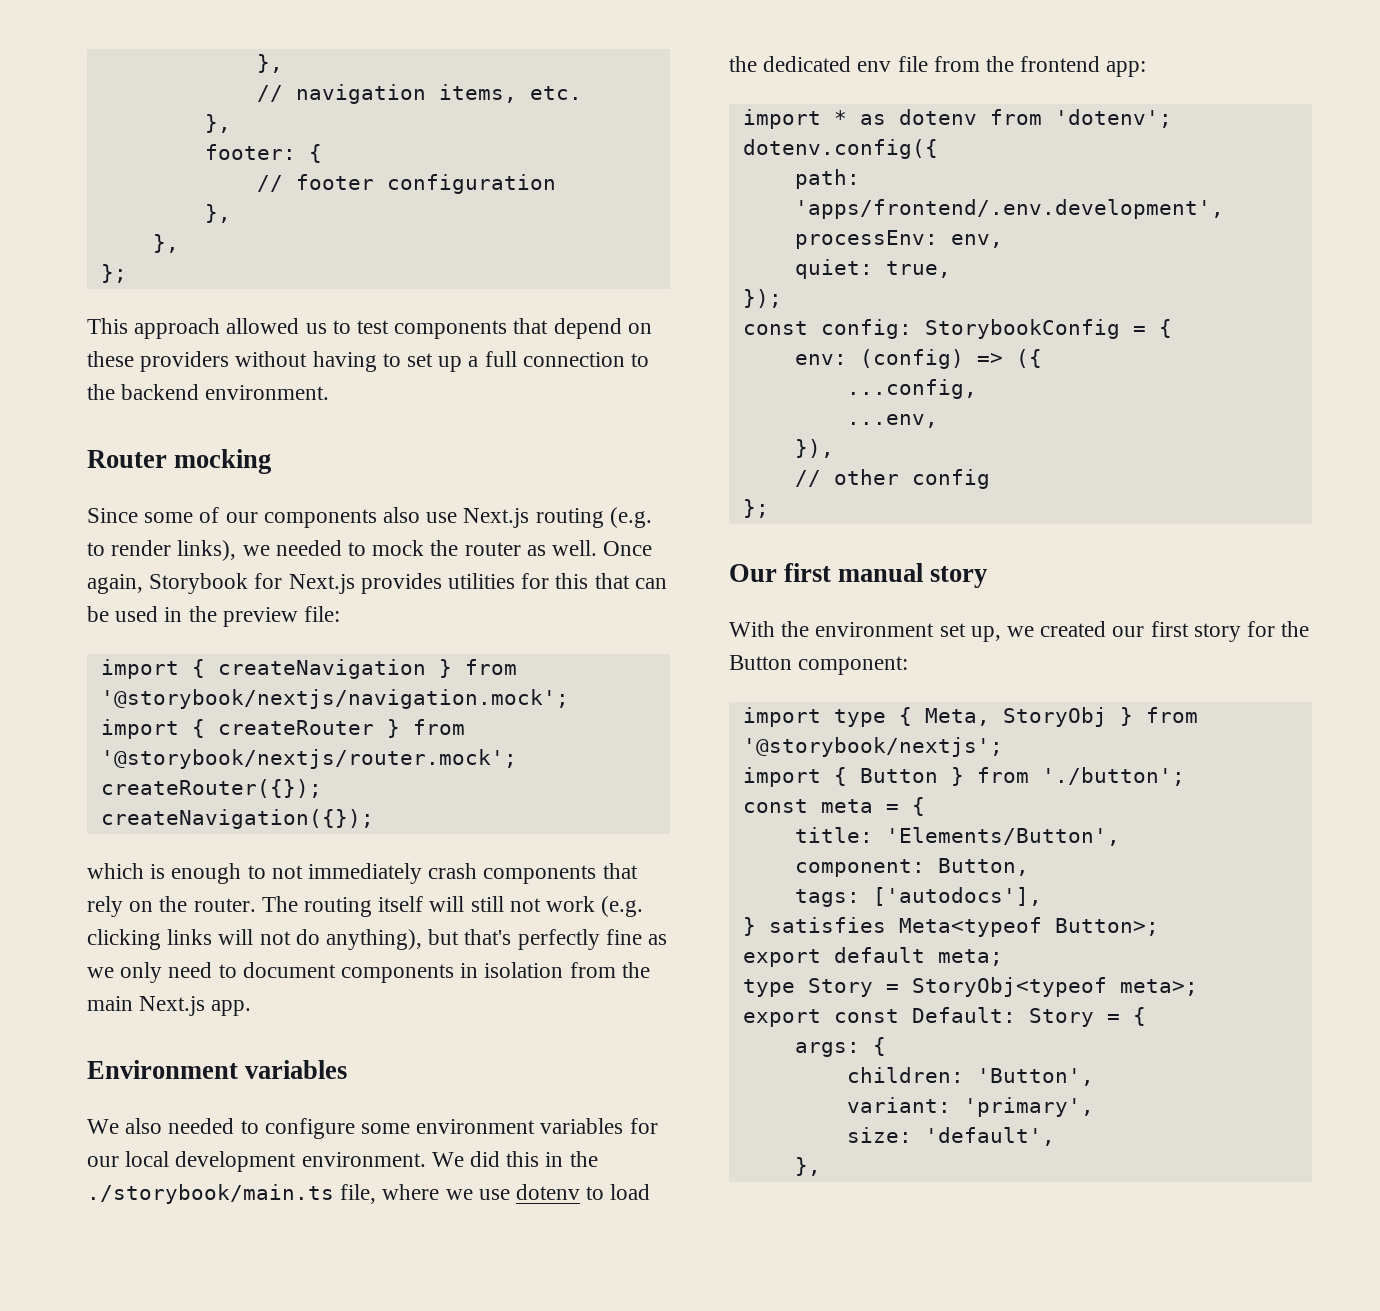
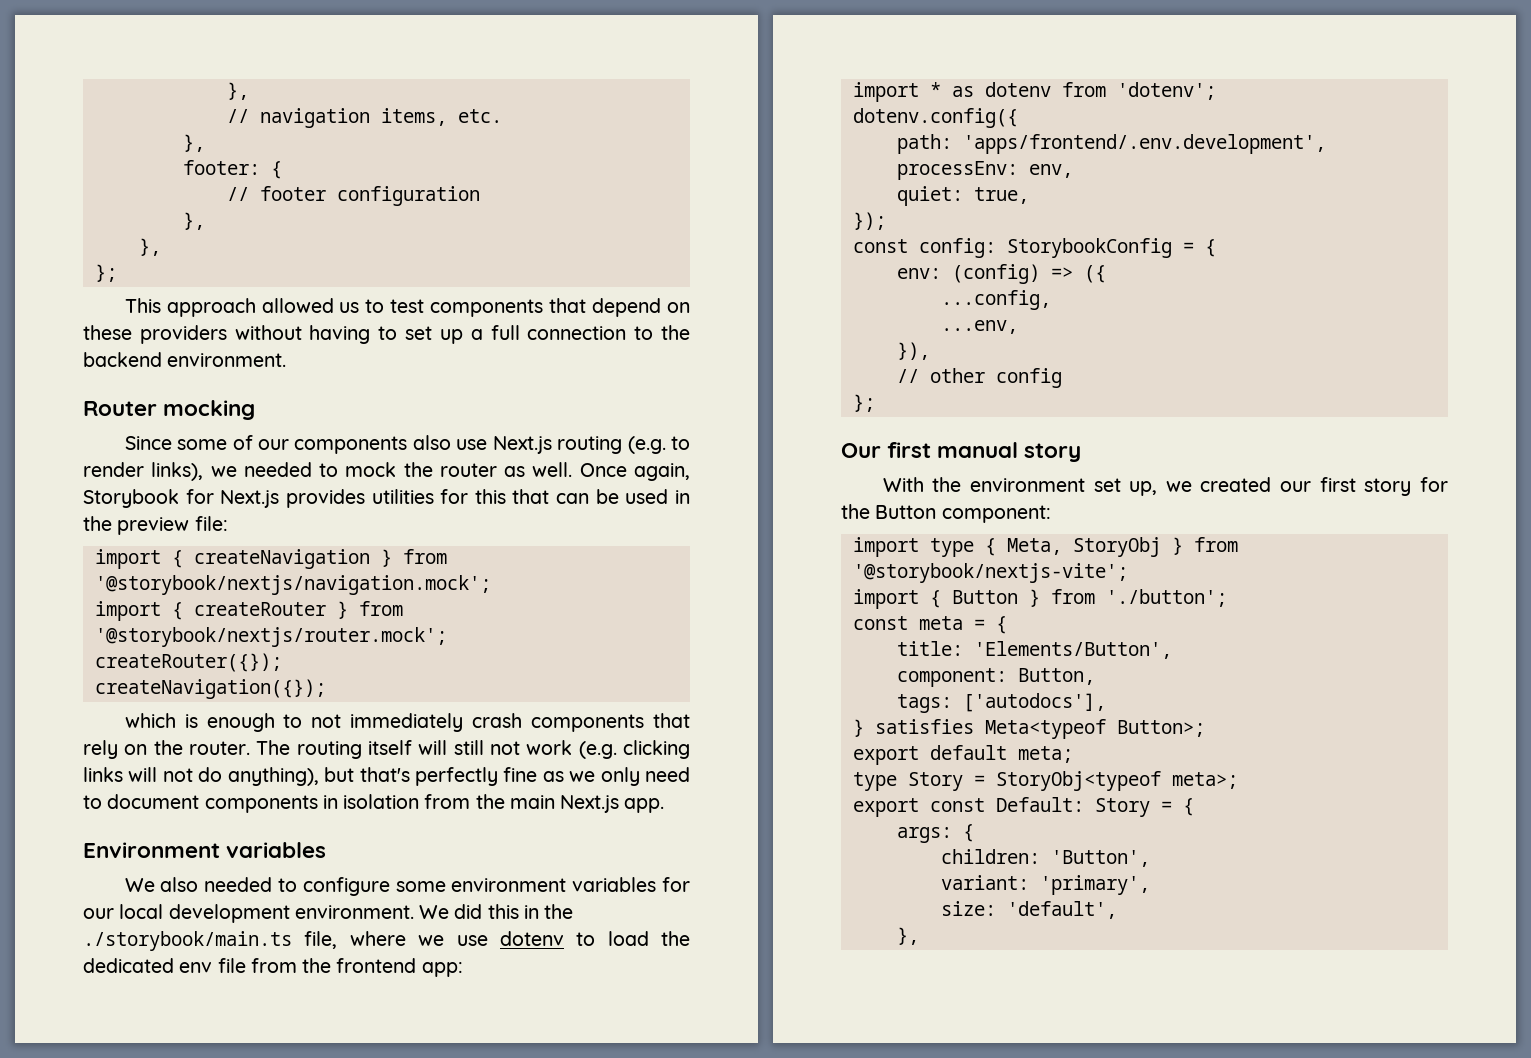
- import type { Meta, StoryObj } from '@storybook/nextjs';
+ import type { Meta, StoryObj } from '@storybook/nextjs-vite';

